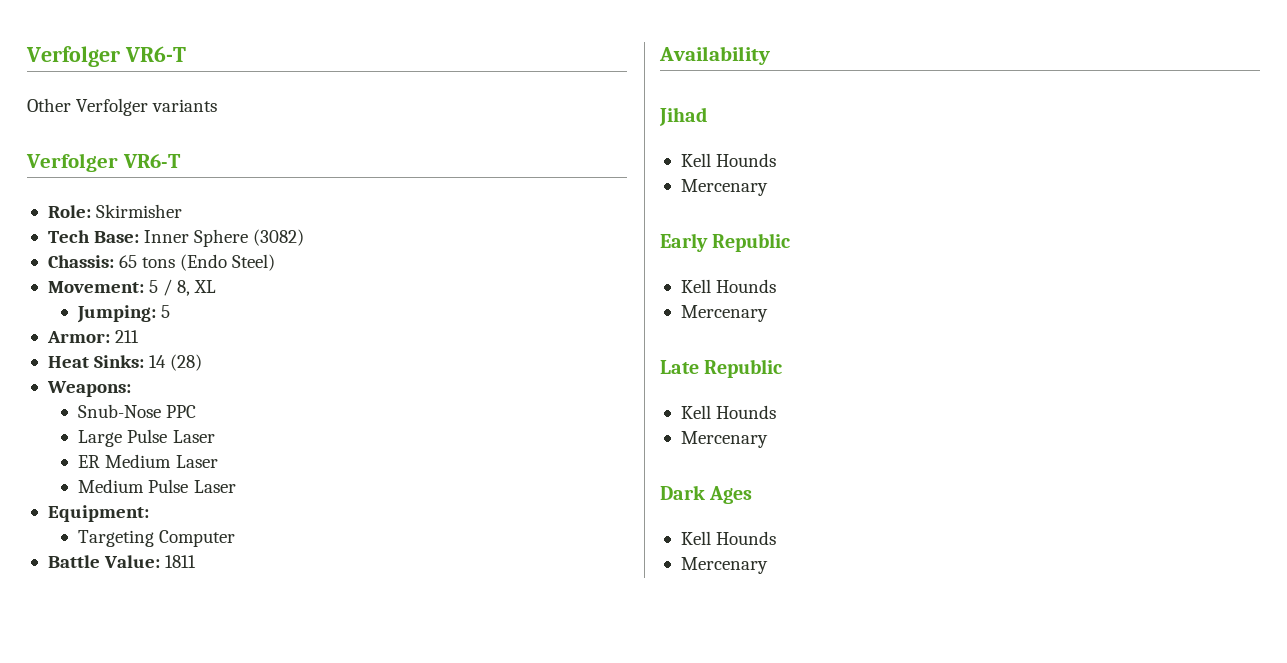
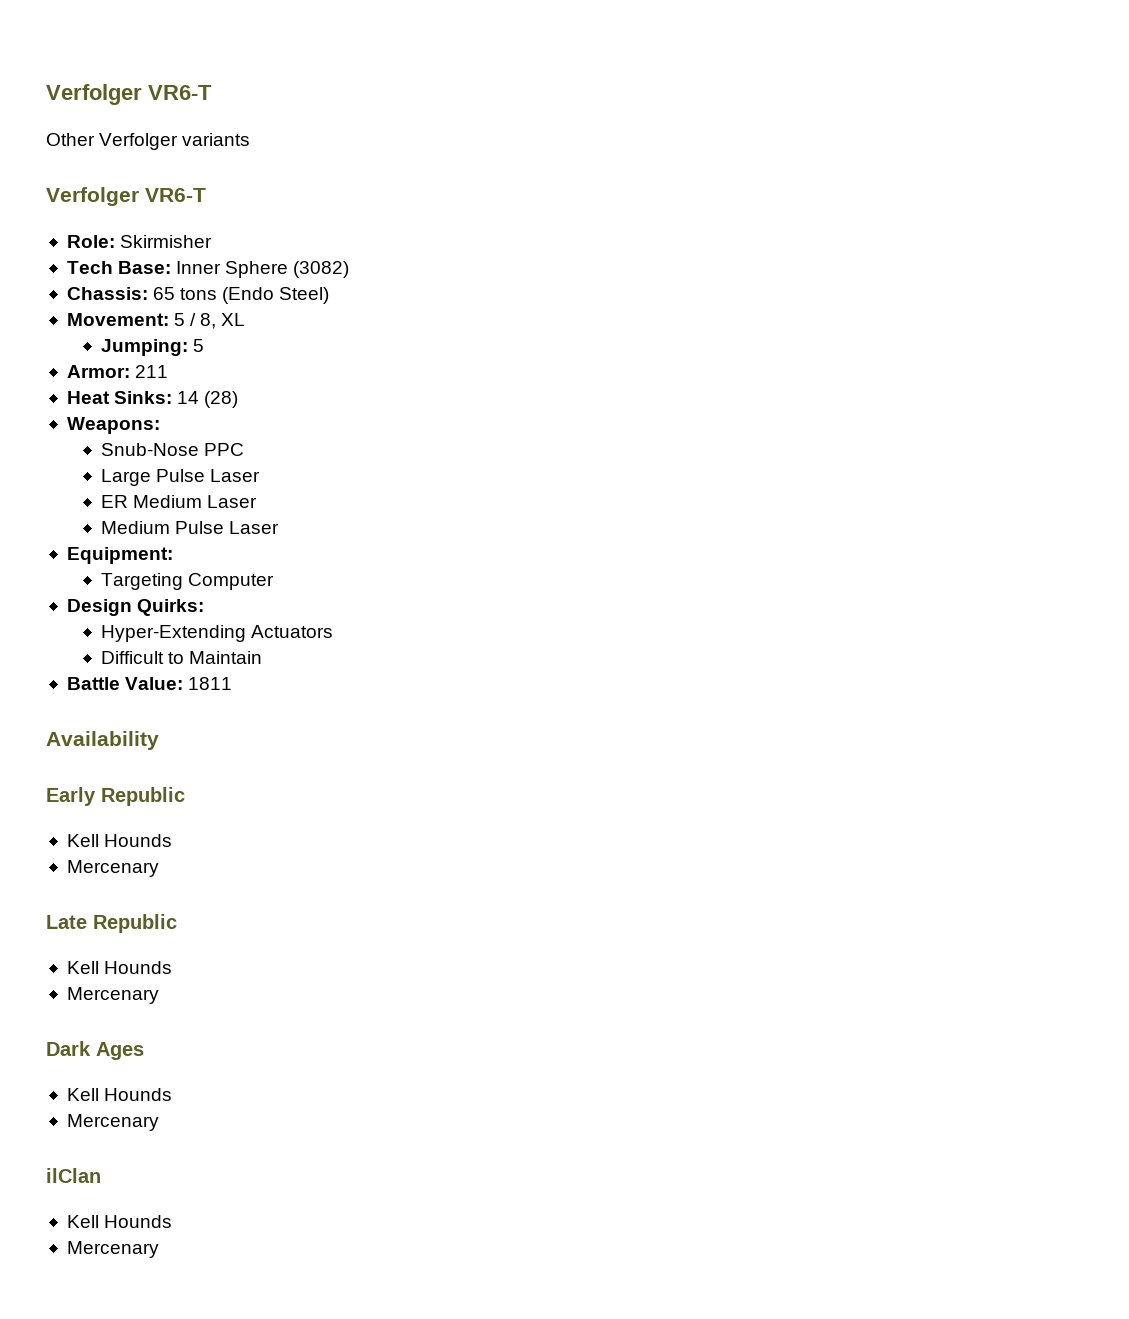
+ Design Quirks:
+ Hyper-Extending Actuators
+ Difficult to Maintain
- Jihad
- Kell Hounds
- Mercenary
+ ilClan
+ Kell Hounds
+ Mercenary

